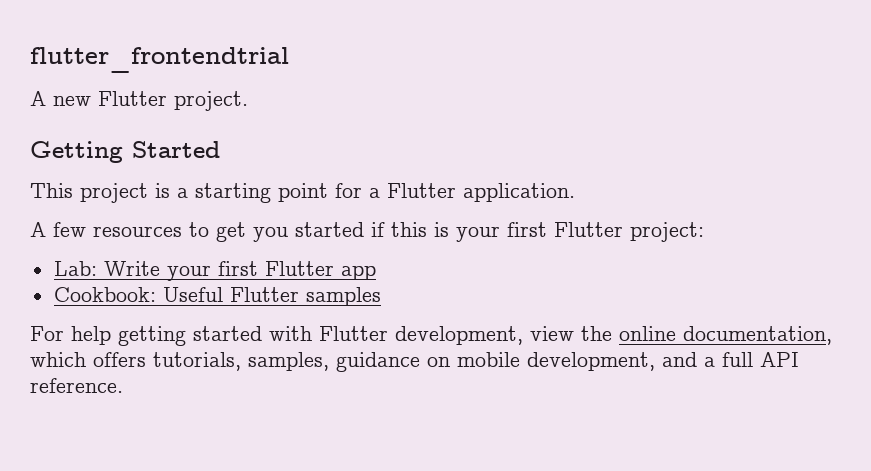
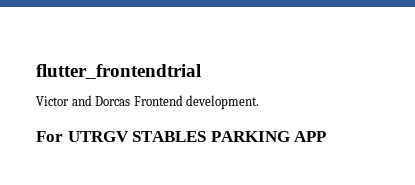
- A new Flutter project.
- Getting Started
- This project is a starting point for a Flutter application.
- A few resources to get you started if this is your first Flutter project:
- Lab: Write your first Flutter app
- Cookbook: Useful Flutter samples
- For help getting started with Flutter development, view the online documentation, which offers tutorials, samples, guidance on mobile development, and a full API reference.
+ Victor and Dorcas Frontend development.
+ For UTRGV STABLES PARKING APP

